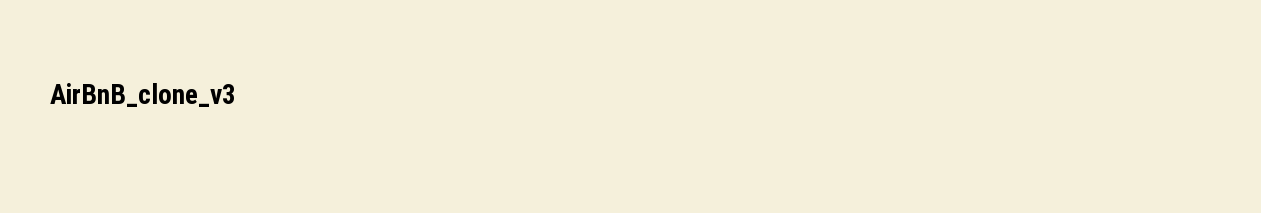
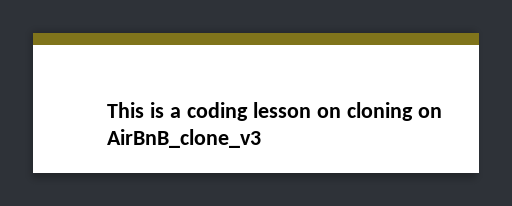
- AirBnB_clone_v3
+ This is a coding lesson on cloning on AirBnB_clone_v3

